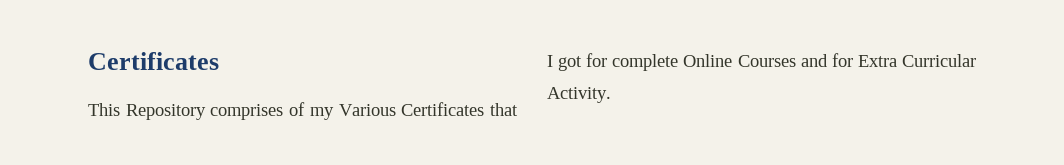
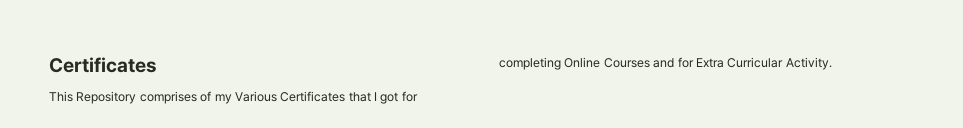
- This Repository comprises of my Various Certificates that I got for complete Online Courses and for Extra Curricular Activity.
+ This Repository comprises of my Various Certificates that I got for completing Online Courses and for Extra Curricular Activity.

